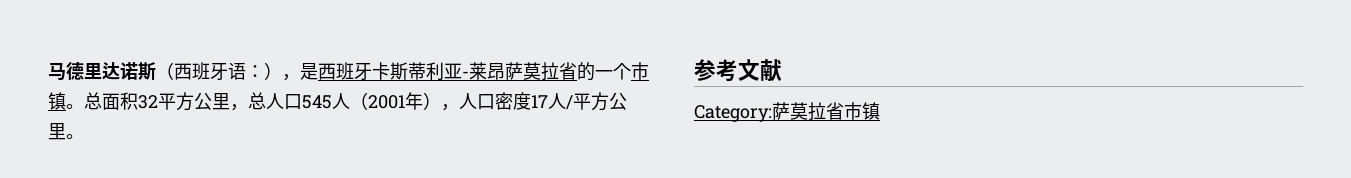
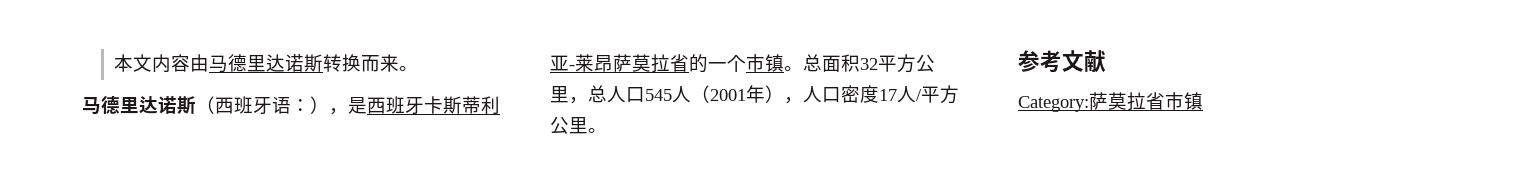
+ 本文内容由马德里达诺斯转换而来。

